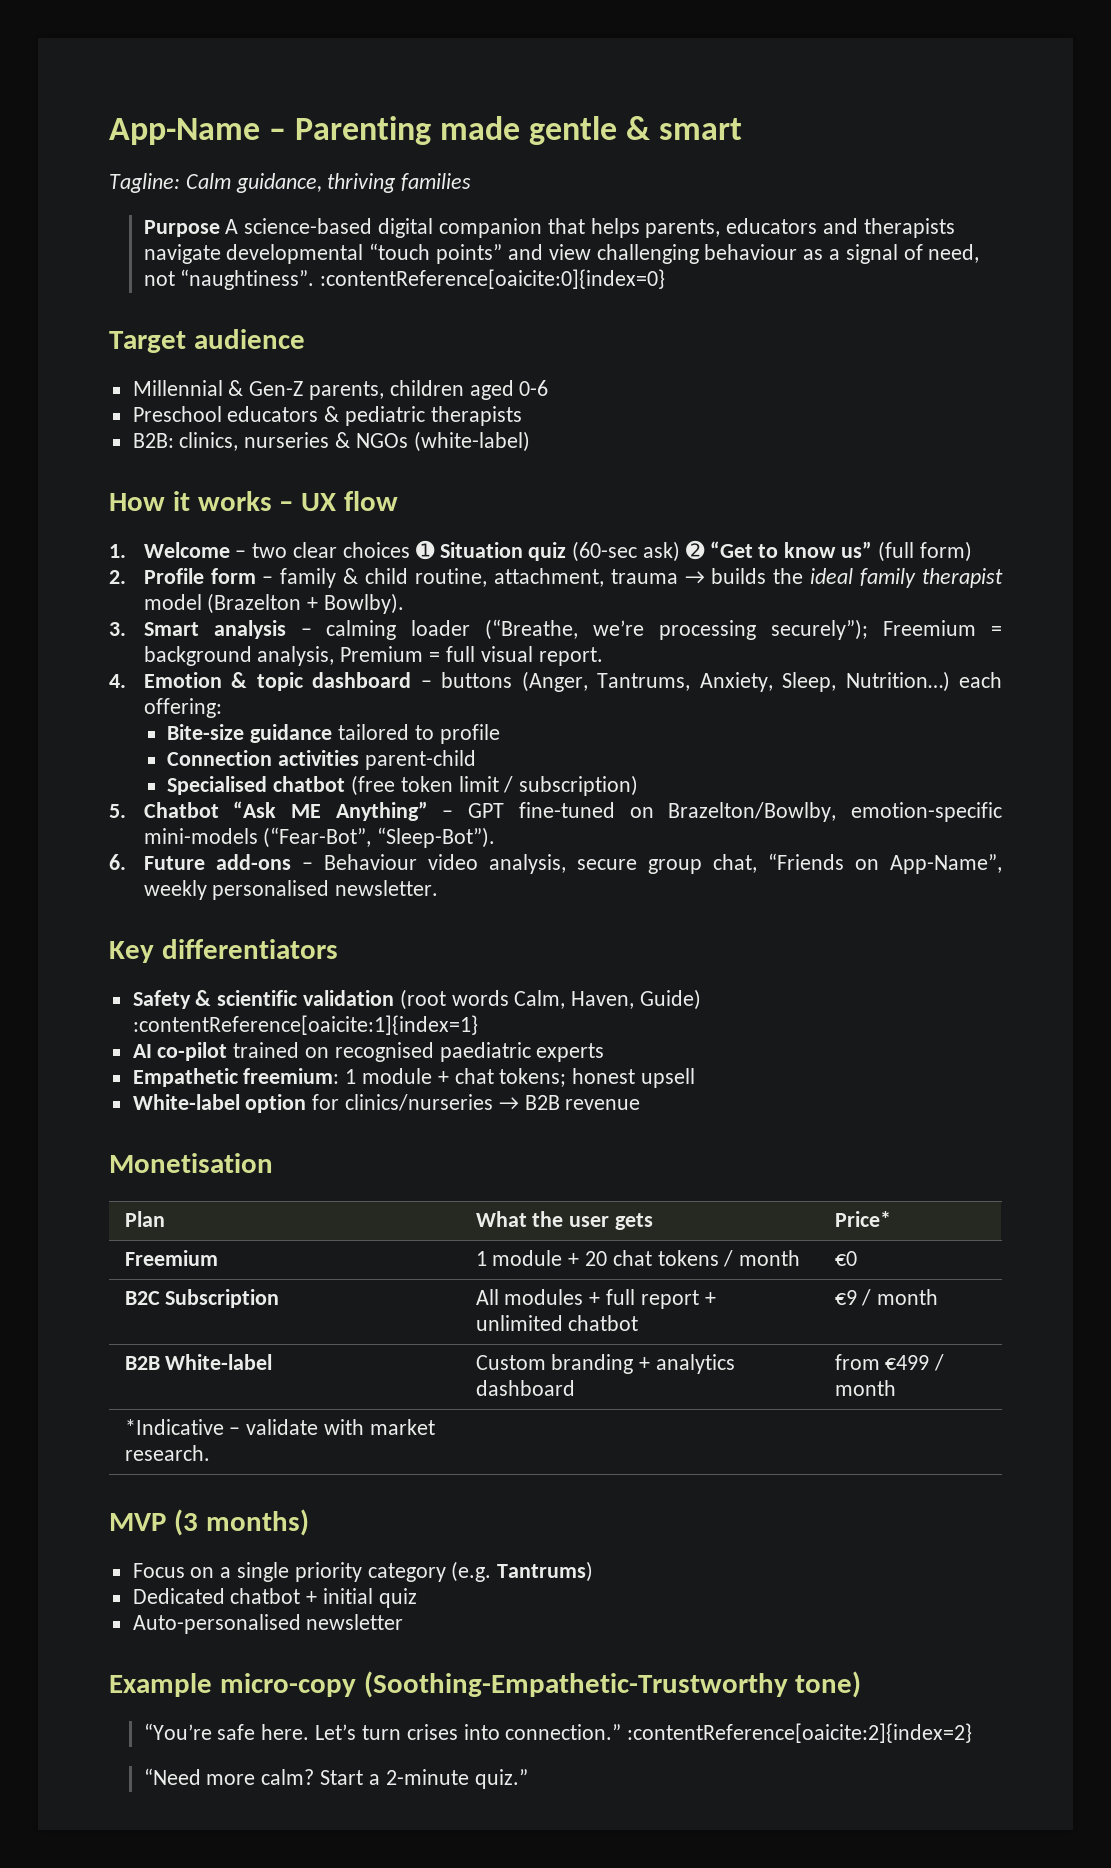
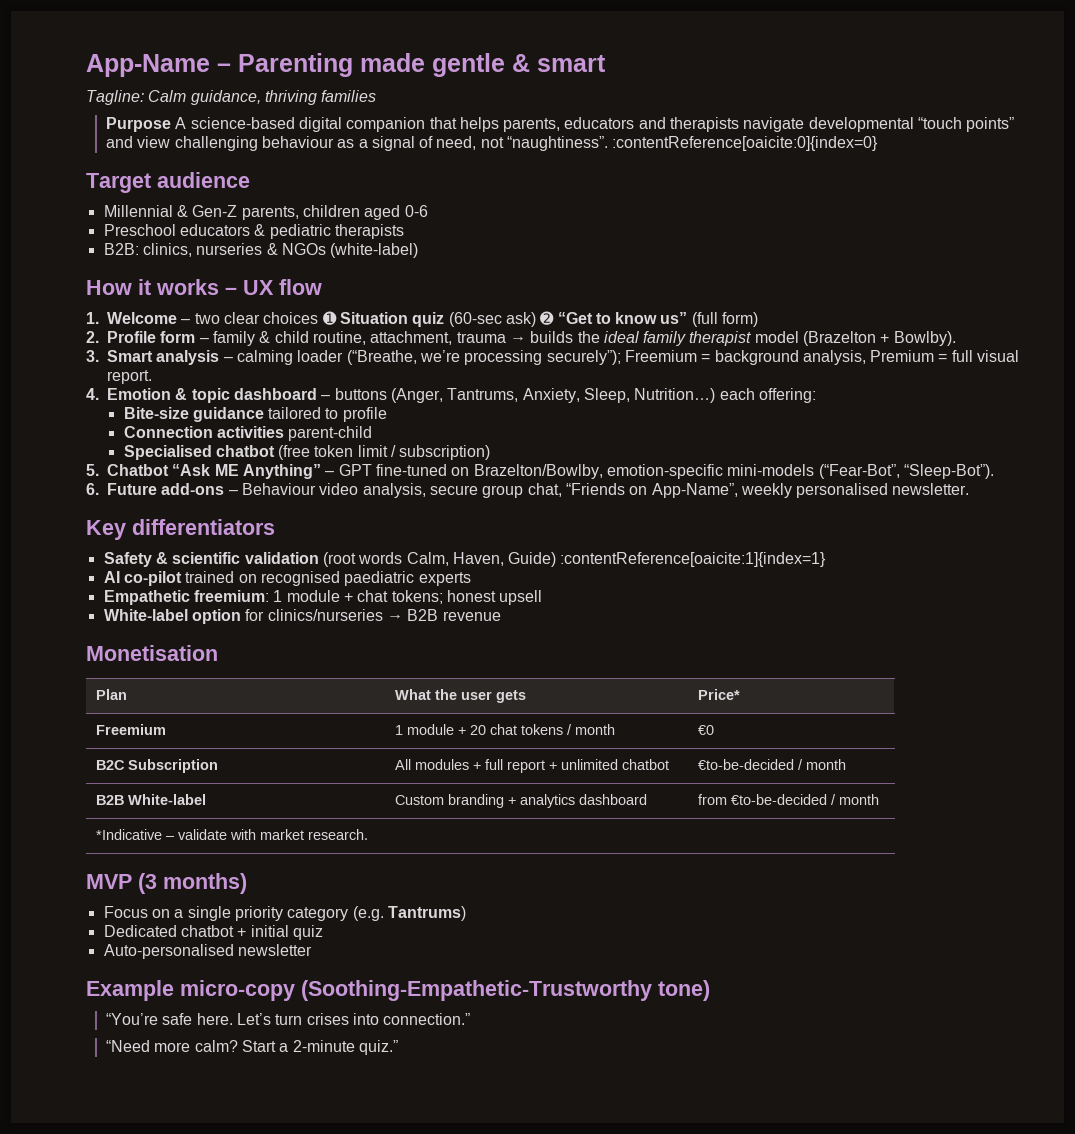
- B2C Subscription | All modules + full report + unlimited chatbot | €9 / month
+ B2C Subscription | All modules + full report + unlimited chatbot | €to-be-decided / month
- B2B White-label | Custom branding + analytics dashboard | from €499 / month
+ B2B White-label | Custom branding + analytics dashboard | from €to-be-decided / month
- Let’s turn crises into connection.” :contentReference[oaicite:2]{index=2}
+ Let’s turn crises into connection.”

